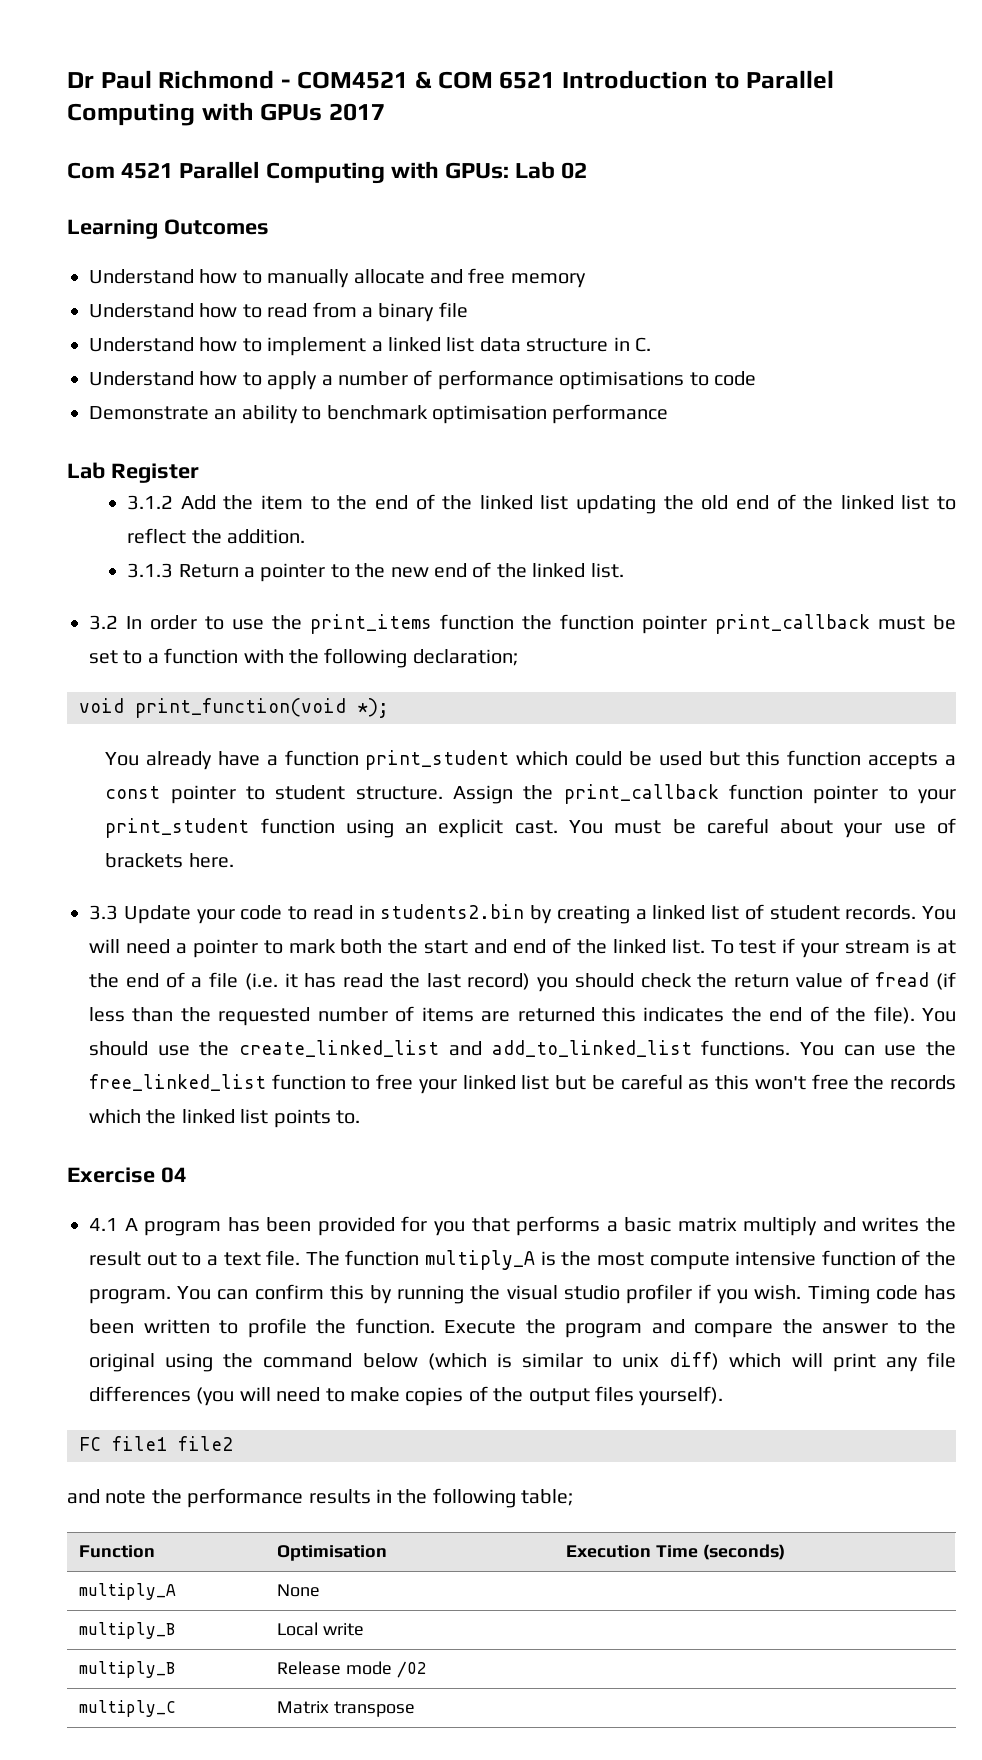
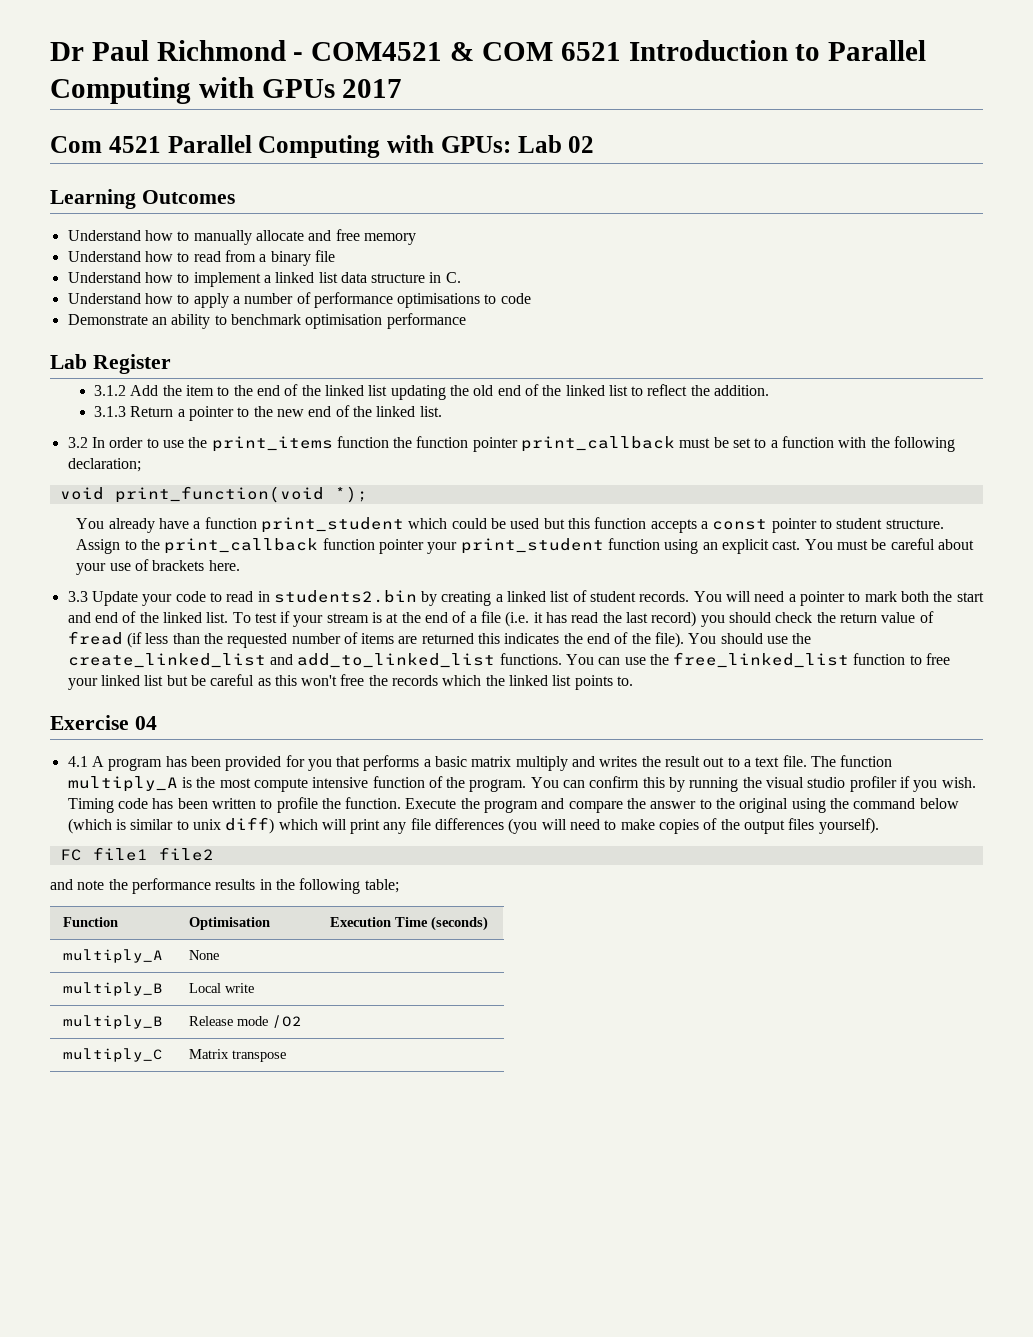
- Assign the print_callback function pointer to your print_student function using an explicit cast.
+ Assign to the print_callback function pointer your print_student function using an explicit cast.

